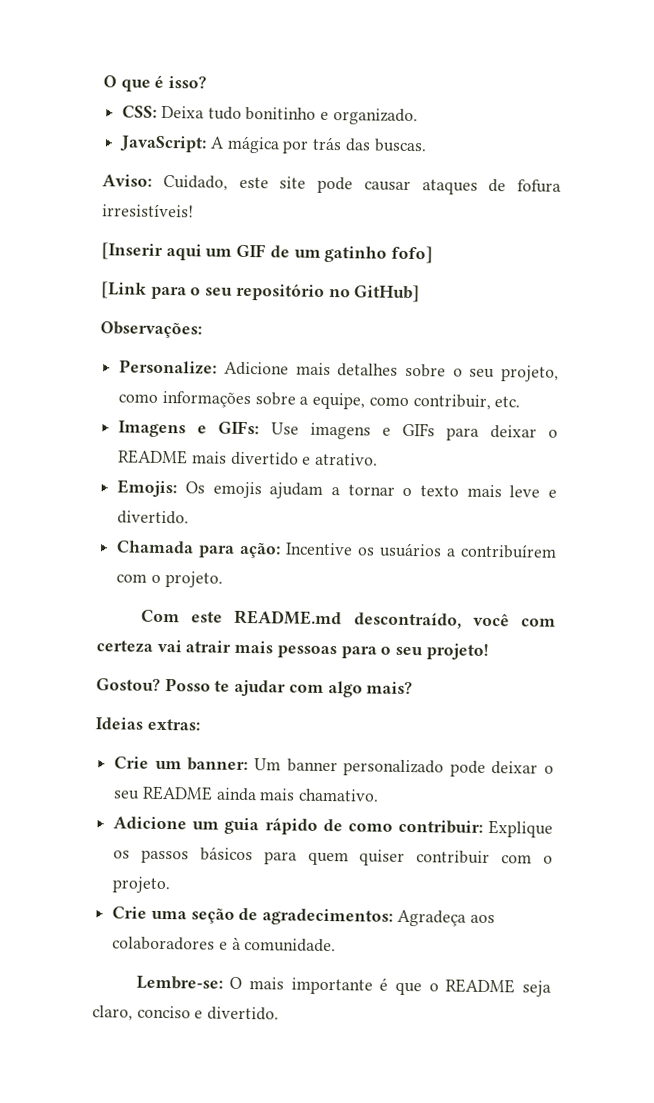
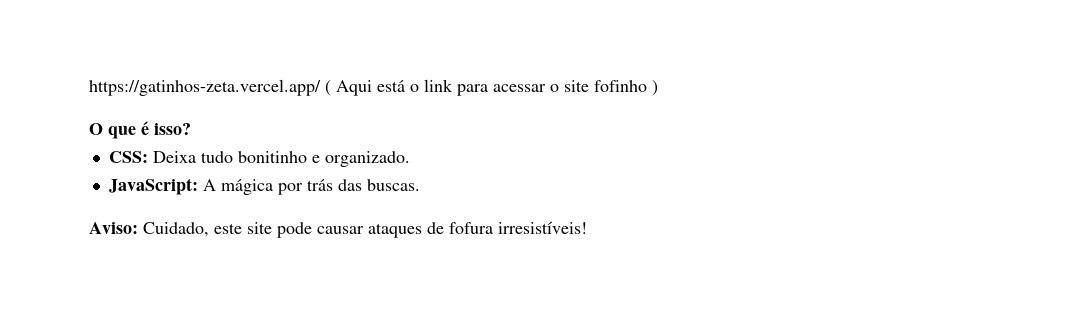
+ https://gatinhos-zeta.vercel.app/ ( Aqui está o link para acessar o site fofinho )
- [Inserir aqui um GIF de um gatinho fofo]
- [Link para o seu repositório no GitHub]
- Observações:
- Personalize: Adicione mais detalhes sobre o seu projeto, como informações sobre a equipe, como contribuir, etc.
- Imagens e GIFs: Use imagens e GIFs para deixar o README mais divertido e atrativo.
- Emojis: Os emojis ajudam a tornar o texto mais leve e divertido.
- Chamada para ação: Incentive os usuários a contribuírem com o projeto.
- Com este README.md descontraído, você com certeza vai atrair mais pessoas para o seu projeto!
- Gostou? Posso te ajudar com algo mais?
- Ideias extras:
- Crie um banner: Um banner personalizado pode deixar o seu README ainda mais chamativo.
- Adicione um guia rápido de como contribuir: Explique os passos básicos para quem quiser contribuir com o projeto.
- Crie uma seção de agradecimentos: Agradeça aos colaboradores e à comunidade.
- Lembre-se: O mais importante é que o README seja claro, conciso e divertido.

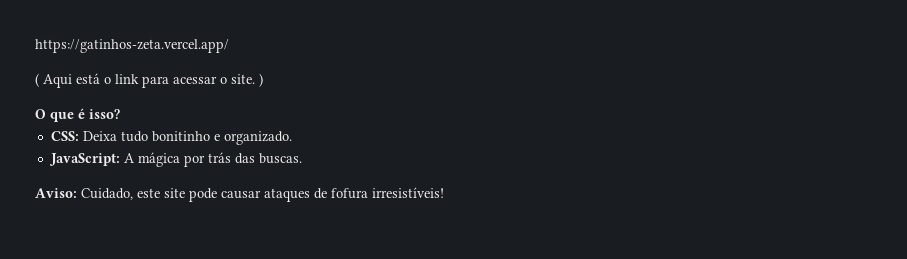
- https://gatinhos-zeta.vercel.app/ ( Aqui está o link para acessar o site fofinho )
+ https://gatinhos-zeta.vercel.app/
+ ( Aqui está o link para acessar o site. )

